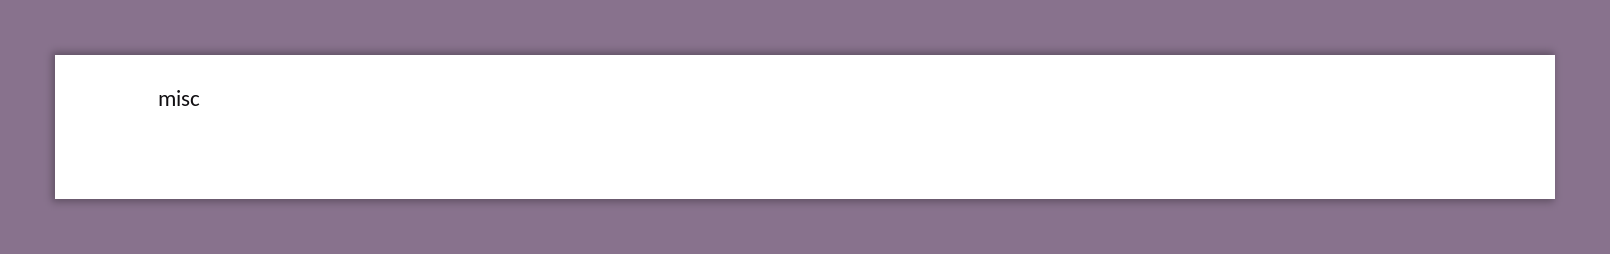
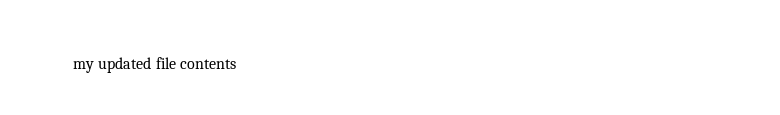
- misc
+ my updated file contents

